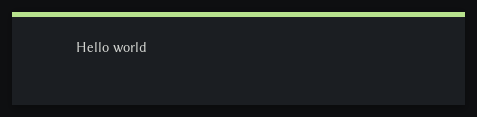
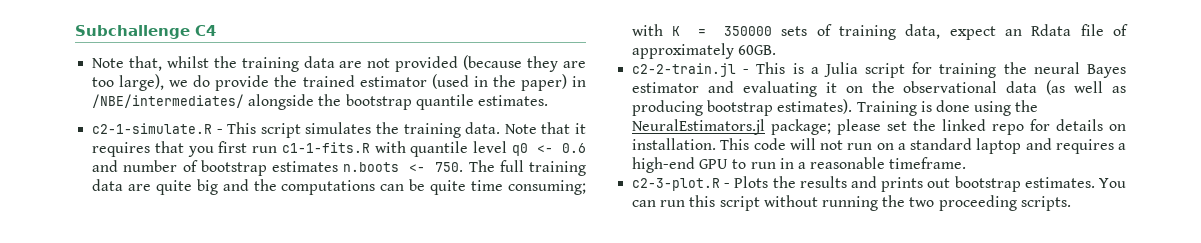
- Hello world
+ Subchallenge C4
+ Note that, whilst the training data are not provided (because they are too large), we do provide the trained estimator (used in the paper) in /NBE/intermediates/ alongside the bootstrap quantile estimates.
+ c2-1-simulate.R - This script simulates the training data. Note that it requires that you first run c1-1-fits.R with quantile level q0 <- 0.6 and number of bootstrap estimates n.boots <- 750. The full training data are quite big and the computations can be quite time consuming; with K = 350000 sets of training data, expect an Rdata file of approximately 60GB.
+ c2-2-train.jl - This is a Julia script for training the neural Bayes estimator and evaluating it on the observational data (as well as producing bootstrap estimates). Training is done using the NeuralEstimators.jl package; please set the linked repo for details on installation. This code will not run on a standard laptop and requires a high-end GPU to run in a reasonable timeframe.
+ c2-3-plot.R - Plots the results and prints out bootstrap estimates. You can run this script without running the two proceeding scripts.

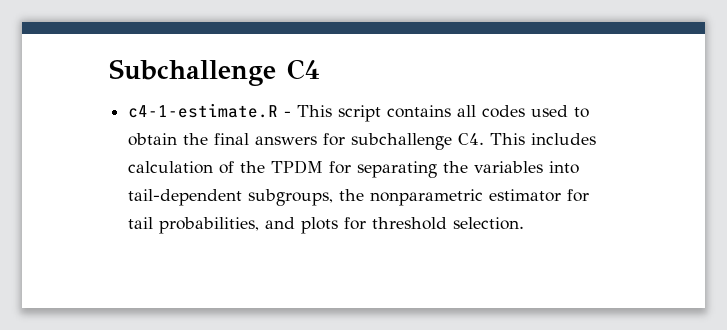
- Note that, whilst the training data are not provided (because they are too large), we do provide the trained estimator (used in the paper) in /NBE/intermediates/ alongside the bootstrap quantile estimates.
- c2-1-simulate.R - This script simulates the training data. Note that it requires that you first run c1-1-fits.R with quantile level q0 <- 0.6 and number of bootstrap estimates n.boots <- 750. The full training data are quite big and the computations can be quite time consuming; with K = 350000 sets of training data, expect an Rdata file of approximately 60GB.
- c2-2-train.jl - This is a Julia script for training the neural Bayes estimator and evaluating it on the observational data (as well as producing bootstrap estimates). Training is done using the NeuralEstimators.jl package; please set the linked repo for details on installation. This code will not run on a standard laptop and requires a high-end GPU to run in a reasonable timeframe.
- c2-3-plot.R - Plots the results and prints out bootstrap estimates. You can run this script without running the two proceeding scripts.
+ c4-1-estimate.R - This script contains all codes used to obtain the final answers for subchallenge C4. This includes calculation of the TPDM for separating the variables into tail-dependent subgroups, the nonparametric estimator for tail probabilities, and plots for threshold selection.

